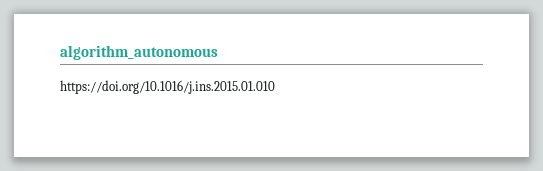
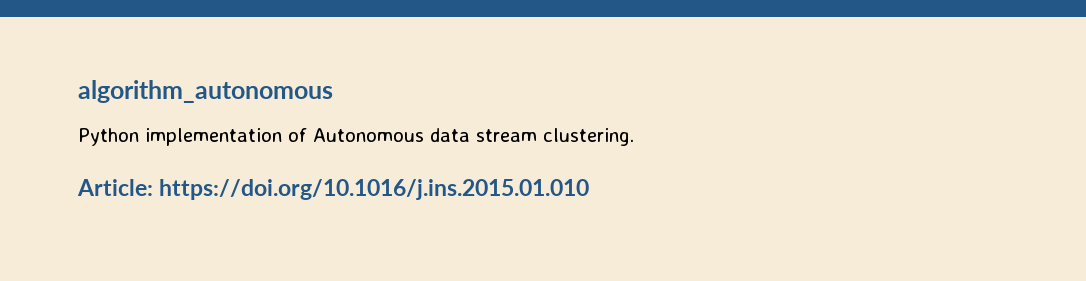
- https://doi.org/10.1016/j.ins.2015.01.010
+ Python implementation of Autonomous data stream clustering.
+ Article: https://doi.org/10.1016/j.ins.2015.01.010

